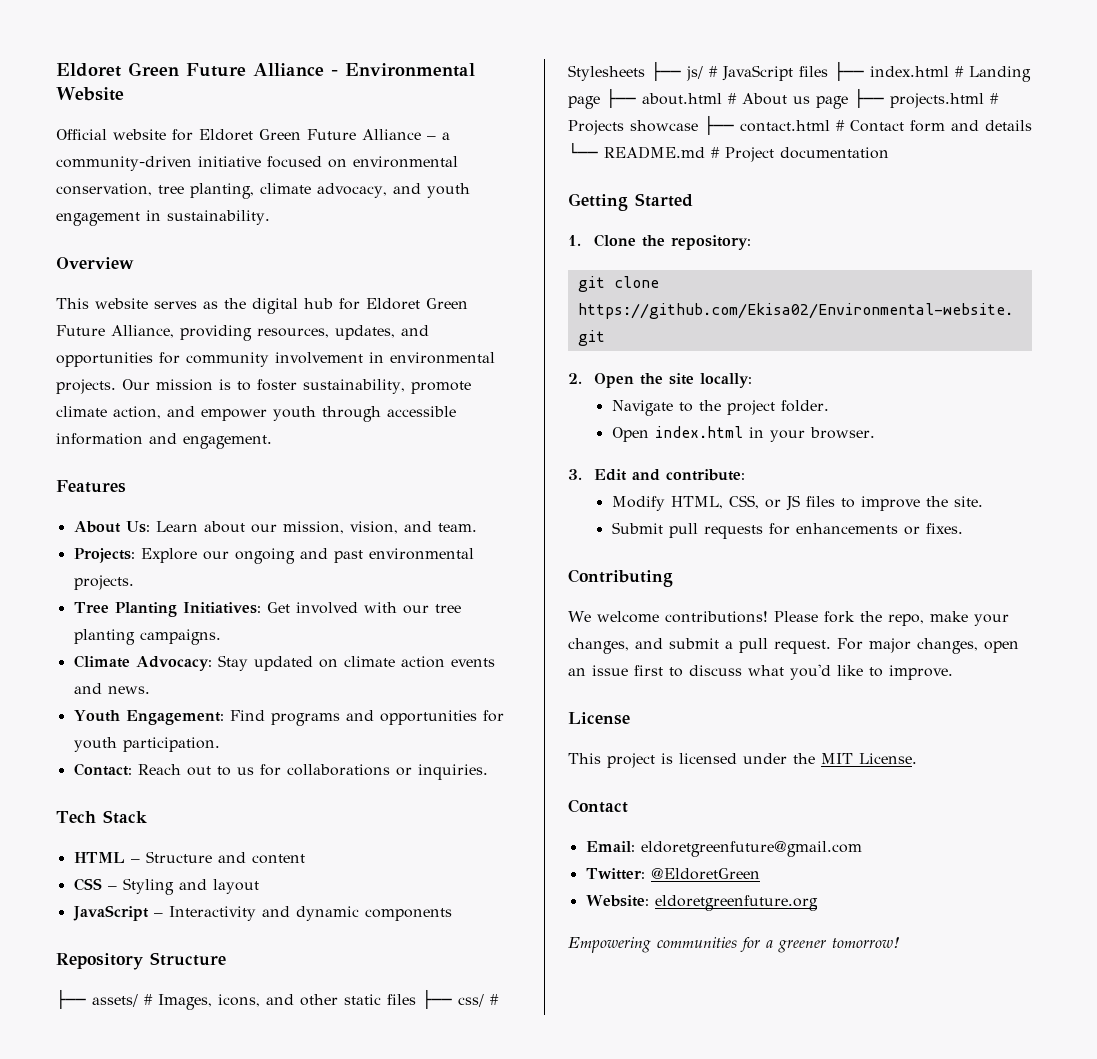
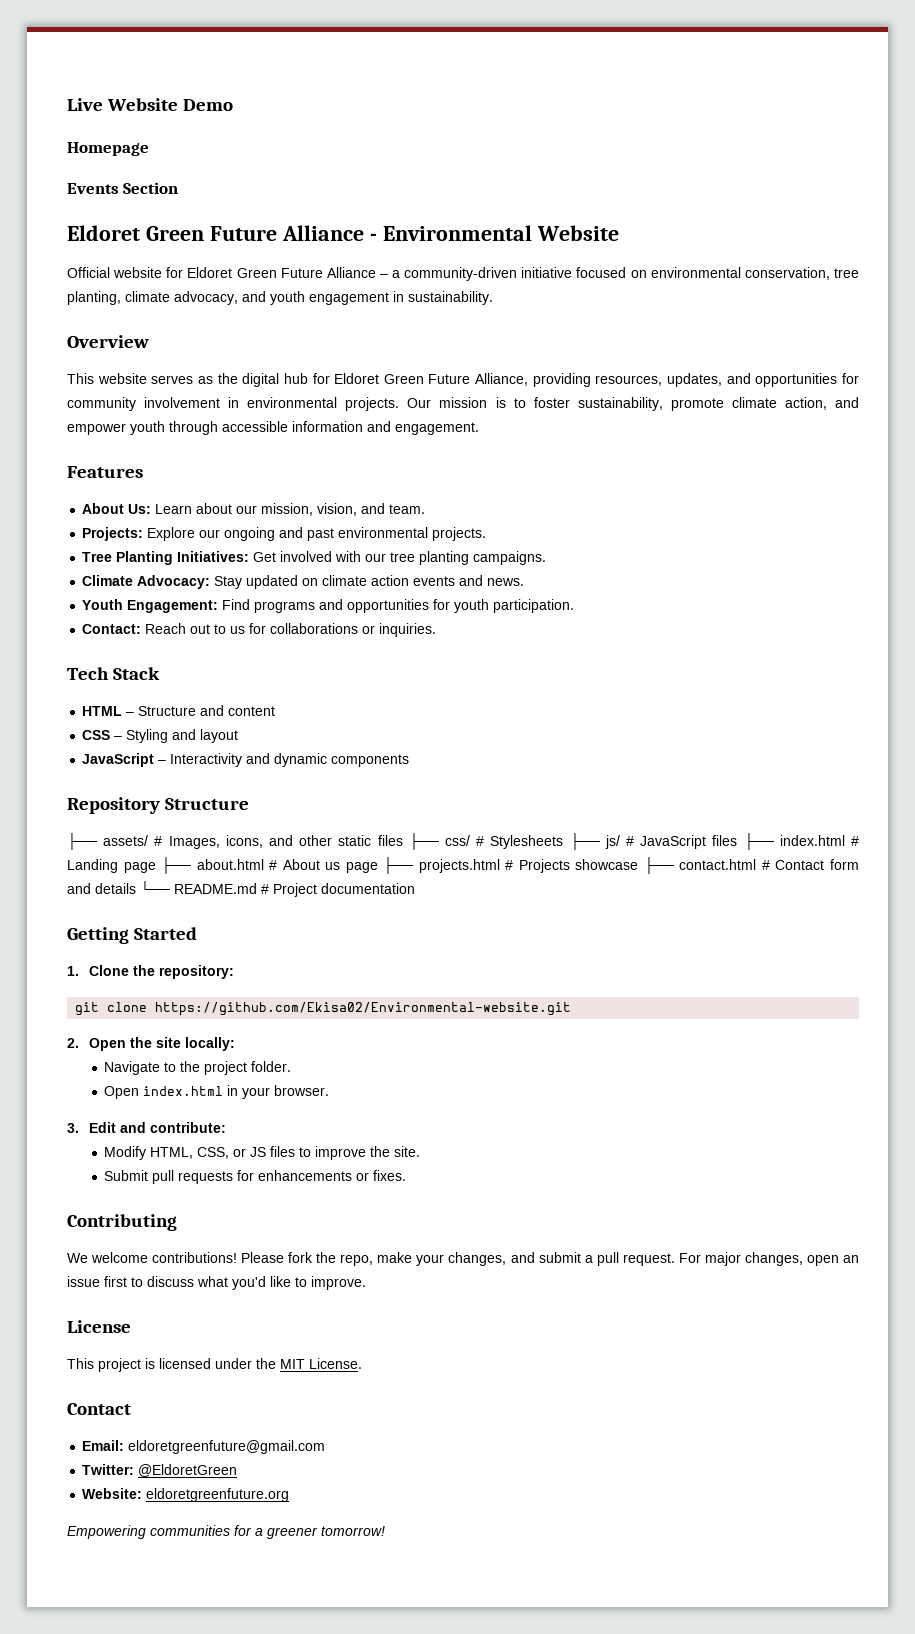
+ Live Website Demo
+ Homepage
+ Events Section

